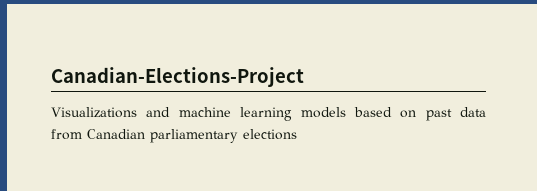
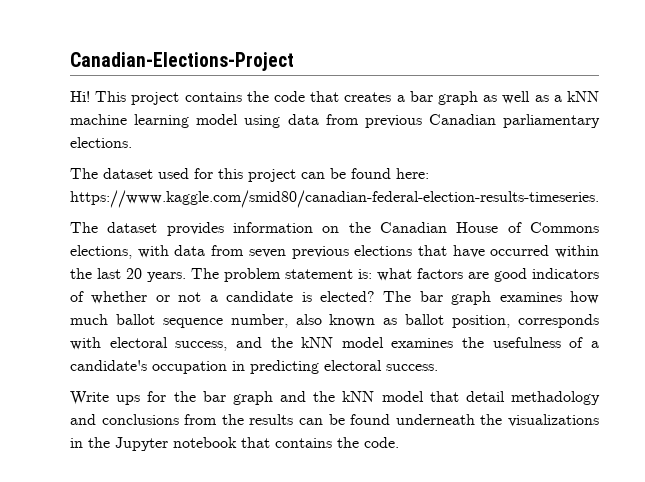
- Visualizations and machine learning models based on past data from Canadian parliamentary elections
+ Hi! This project contains the code that creates a bar graph as well as a kNN machine learning model using data from previous Canadian parliamentary elections.
+ The dataset used for this project can be found here: https://www.kaggle.com/smid80/canadian-federal-election-results-timeseries.
+ The dataset provides information on the Canadian House of Commons elections, with data from seven previous elections that have occurred within the last 20 years. The problem statement is: what factors are good indicators of whether or not a candidate is elected? The bar graph examines how much ballot sequence number, also known as ballot position, corresponds with electoral success, and the kNN model examines the usefulness of a candidate's occupation in predicting electoral success.
+ Write ups for the bar graph and the kNN model that detail methadology and conclusions from the results can be found underneath the visualizations in the Jupyter notebook that contains the code.

